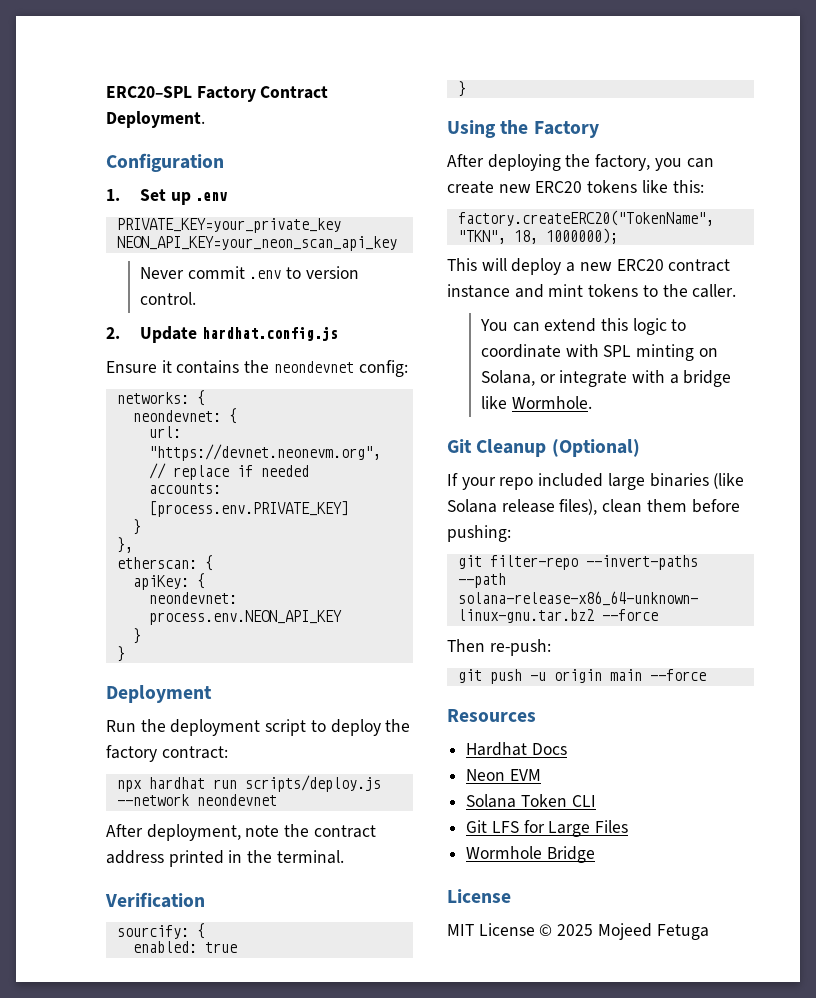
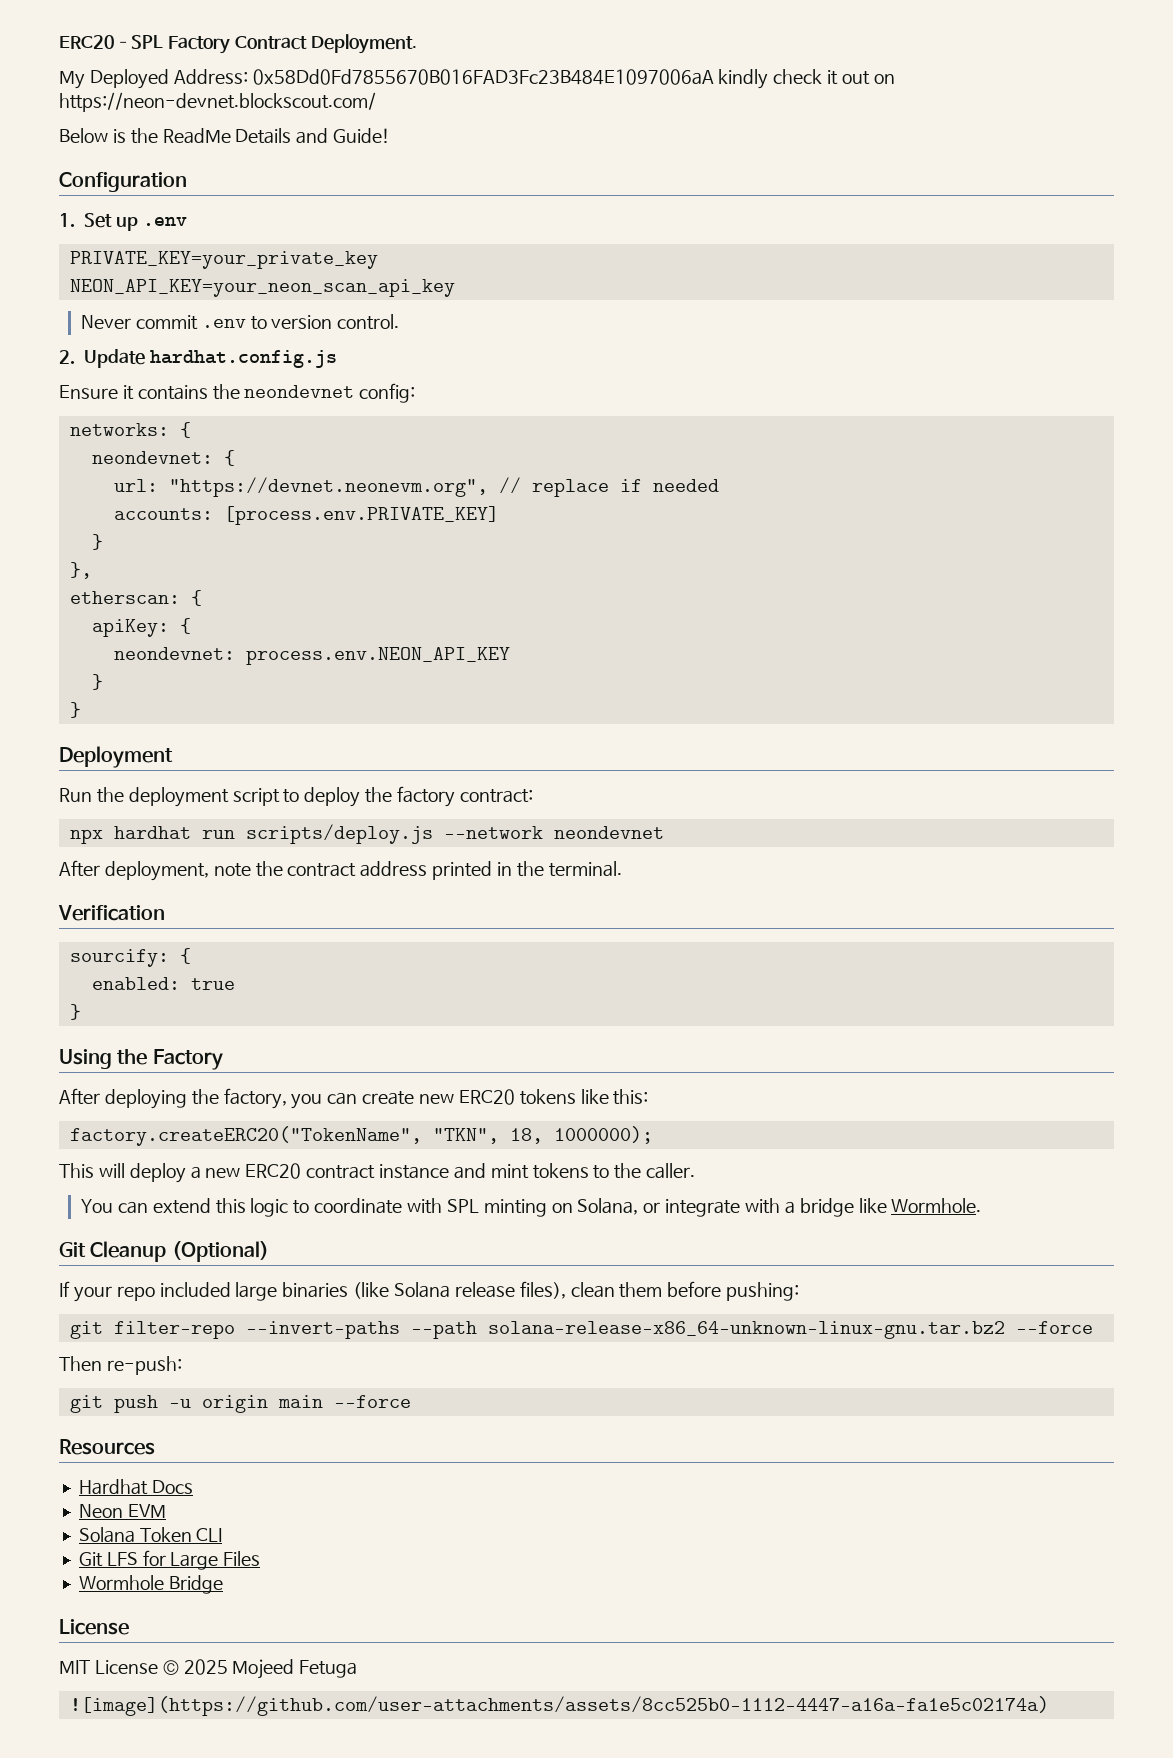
+ My Deployed Address: 0x58Dd0Fd7855670B016FAD3Fc23B484E1097006aA kindly check it out on https://neon-devnet.blockscout.com/
+ Below is the ReadMe Details and Guide!
+ ![image](https://github.com/user-attachments/assets/8cc525b0-1112-4447-a16a-fa1e5c02174a)

